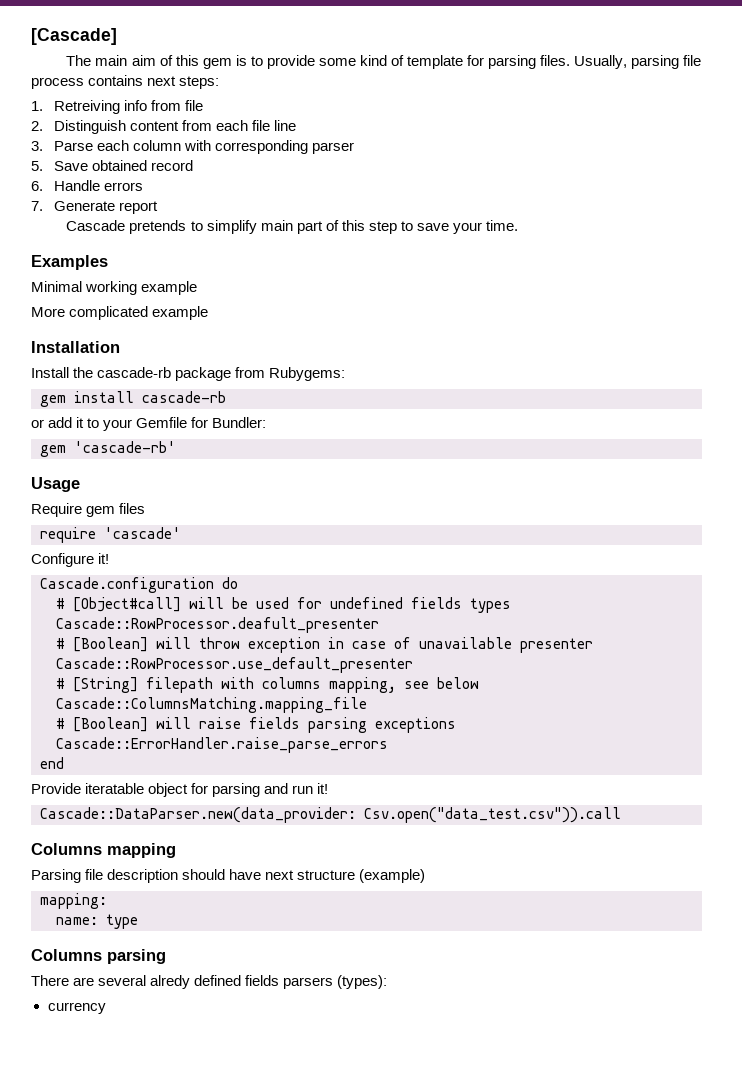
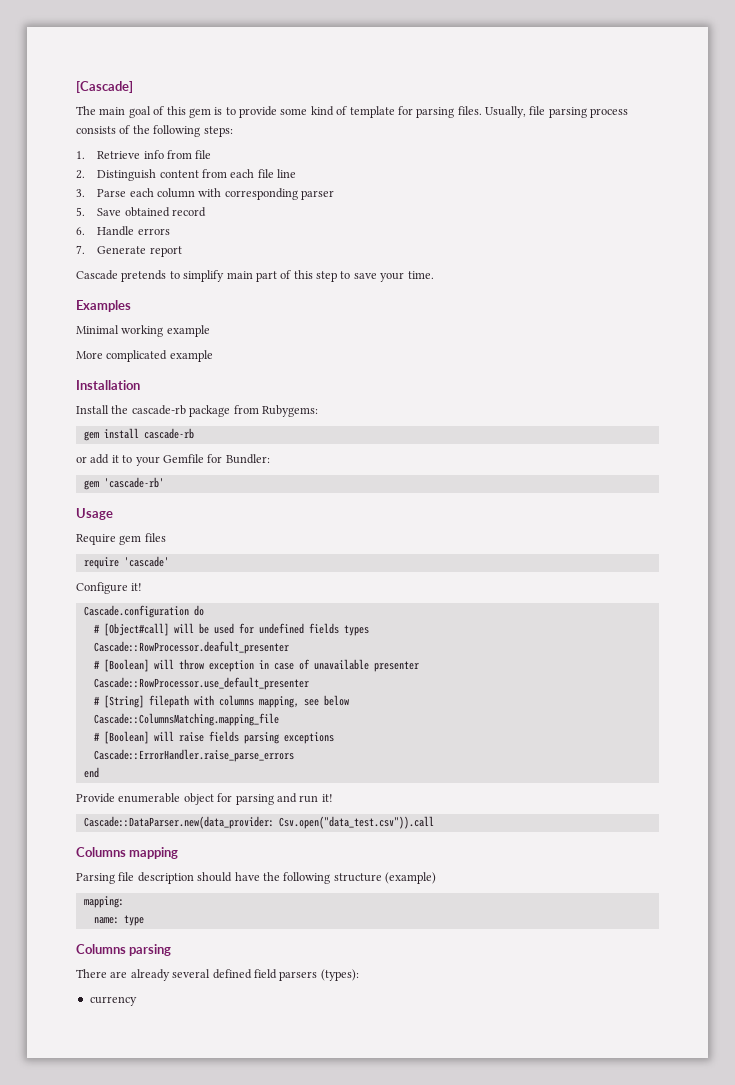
- The main aim of this gem is to provide some kind of template for parsing files.
+ The main goal of this gem is to provide some kind of template for parsing files.
- Usually, parsing file process contains next steps:
+ Usually, file parsing process consists of the following steps:
- 1. Retreiving info from file
+ 1. Retrieve info from file
- Provide iteratable object for parsing and run it!
+ Provide enumerable object for parsing and run it!
- Parsing file description should have next structure (example)
+ Parsing file description should have the following structure (example)
- There are several alredy defined fields parsers (types):
+ There are already several defined field parsers (types):

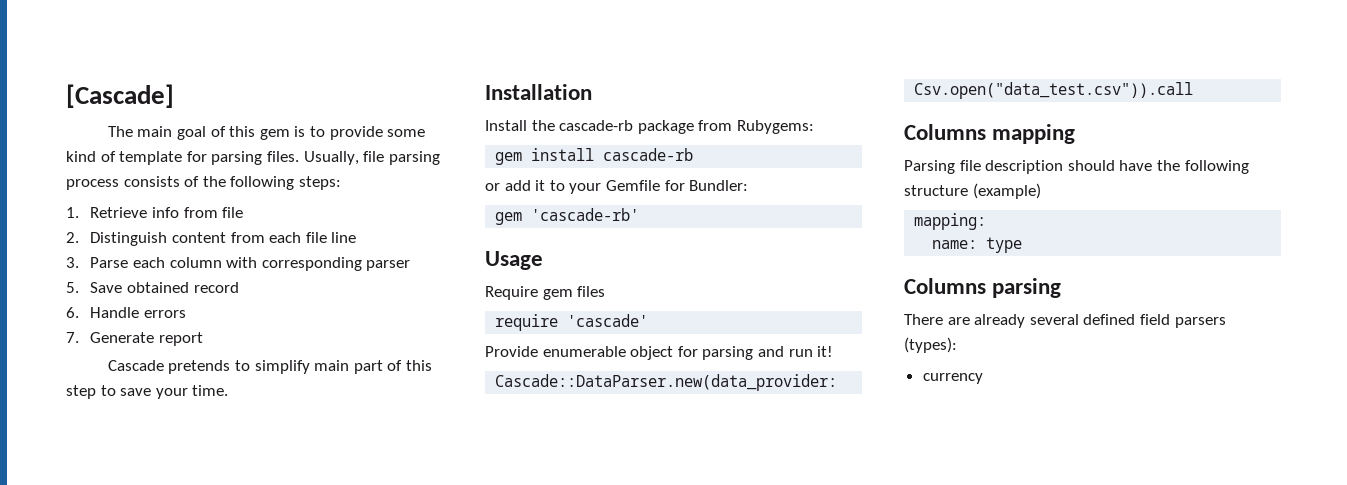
- Examples
- Minimal working example
- More complicated example
- Configure it!
- Cascade.configuration do
- # [Object#call] will be used for undefined fields types
- Cascade::RowProcessor.deafult_presenter
- # [Boolean] will throw exception in case of unavailable presenter
- Cascade::RowProcessor.use_default_presenter
- # [String] filepath with columns mapping, see below
- Cascade::ColumnsMatching.mapping_file
- # [Boolean] will raise fields parsing exceptions
- Cascade::ErrorHandler.raise_parse_errors
- end

